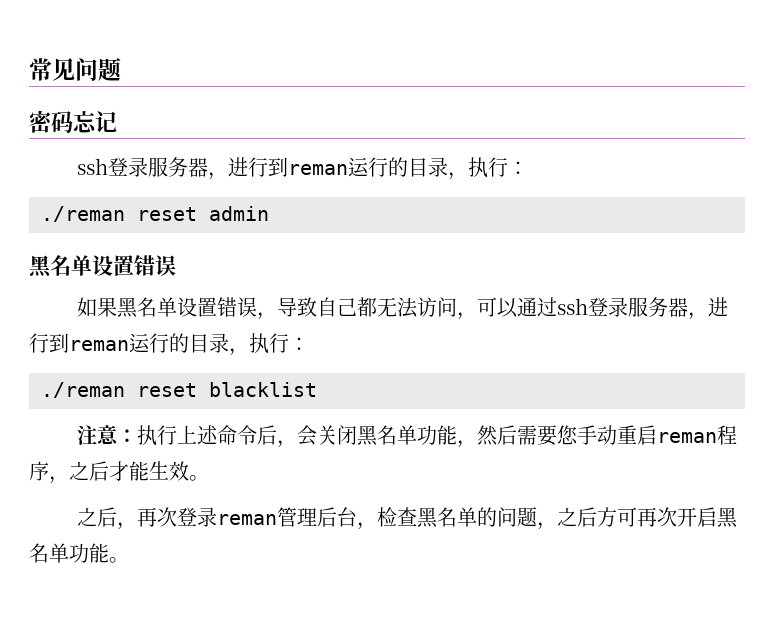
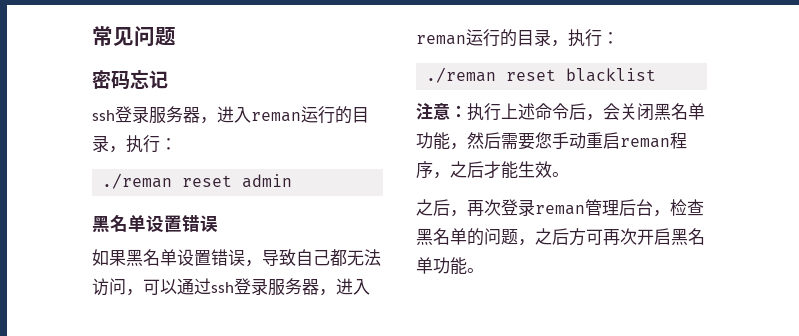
  密码忘记
- ssh登录服务器，进行到reman运行的目录，执行：
+ ssh登录服务器，进入reman运行的目录，执行：
- 如果黑名单设置错误，导致自己都无法访问，可以通过ssh登录服务器，进行到reman运行的目录，执行：
+ 如果黑名单设置错误，导致自己都无法访问，可以通过ssh登录服务器，进入reman运行的目录，执行：

